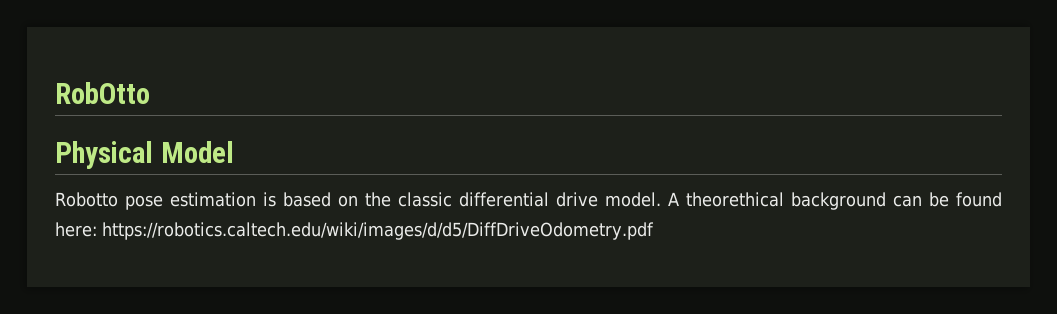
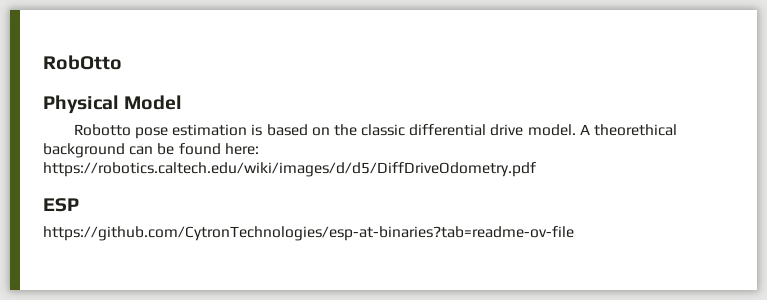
+ ESP
+ https://github.com/CytronTechnologies/esp-at-binaries?tab=readme-ov-file

